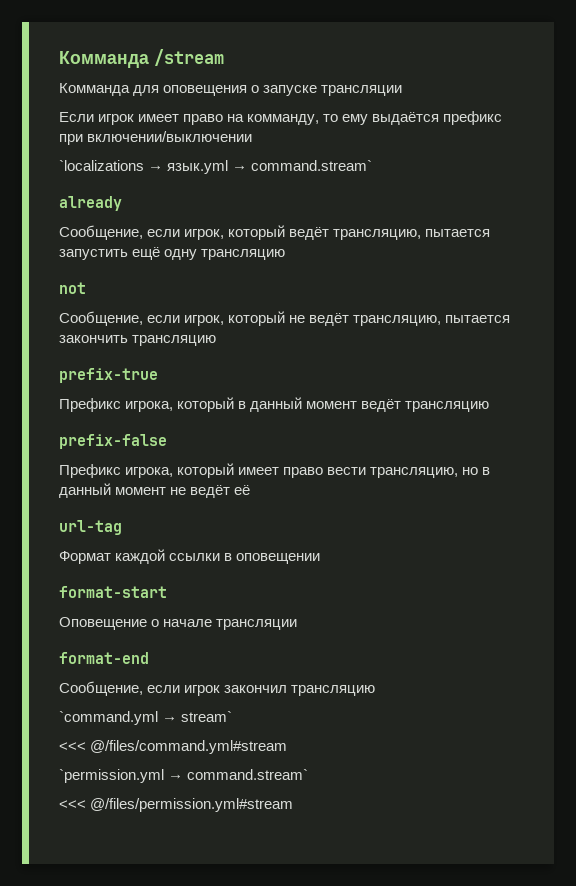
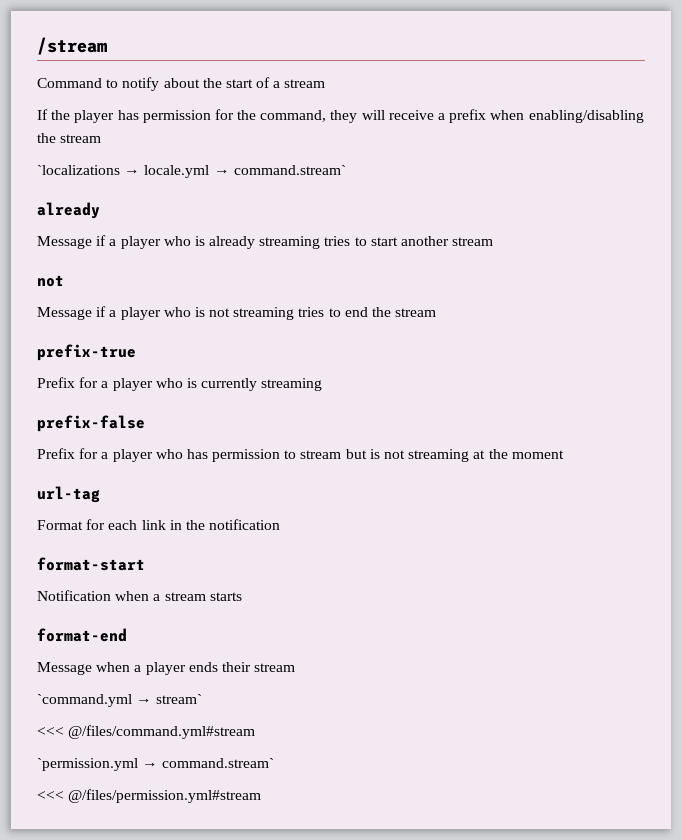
- Комманда /stream
+ /stream
- Комманда для оповещения о запуске трансляции
- Если игрок имеет право на комманду, то ему выдаётся префикс при включении/выключении
+ Command to notify about the start of a stream
+ If the player has permission for the command, they will receive a prefix when enabling/disabling the stream
- `localizations → язык.yml → command.stream`
+ `localizations → locale.yml → command.stream`
- Сообщение, если игрок, который ведёт трансляцию, пытается запустить ещё одну трансляцию
+ Message if a player who is already streaming tries to start another stream
  not
- Сообщение, если игрок, который не ведёт трансляцию, пытается закончить трансляцию
+ Message if a player who is not streaming tries to end the stream
  prefix-true
- Префикс игрока, который в данный момент ведёт трансляцию
+ Prefix for a player who is currently streaming
  prefix-false
- Префикс игрока, который имеет право вести трансляцию, но в данный момент не ведёт её
+ Prefix for a player who has permission to stream but is not streaming at the moment
  url-tag
- Формат каждой ссылки в оповещении
+ Format for each link in the notification
  format-start
- Оповещение о начале трансляции
+ Notification when a stream starts
  format-end
- Сообщение, если игрок закончил трансляцию
+ Message when a player ends their stream

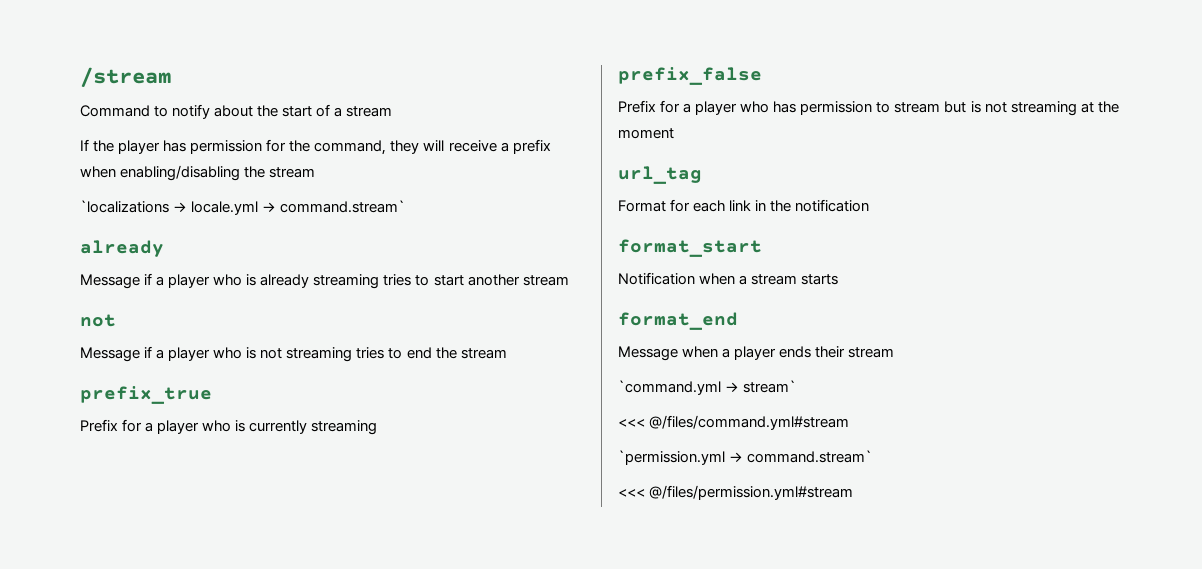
- prefix-true
+ prefix_true
- prefix-false
+ prefix_false
- url-tag
+ url_tag
- format-start
+ format_start
- format-end
+ format_end

